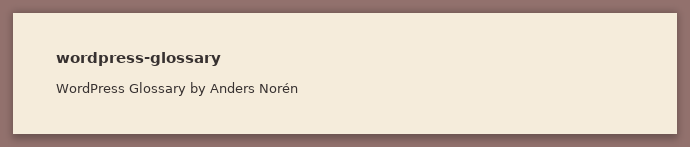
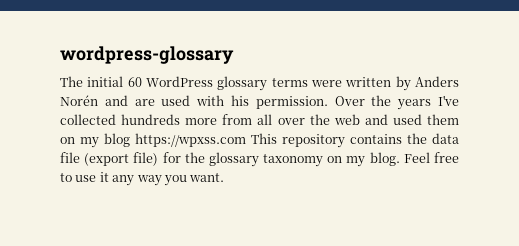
- WordPress Glossary by Anders Norén
+ The initial 60 WordPress glossary terms were written by Anders Norén and are used with his permission. Over the years I've collected hundreds more from all over the web and used them on my blog https://wpxss.com This repository contains the data file (export file) for the glossary taxonomy on my blog. Feel free to use it any way you want.

